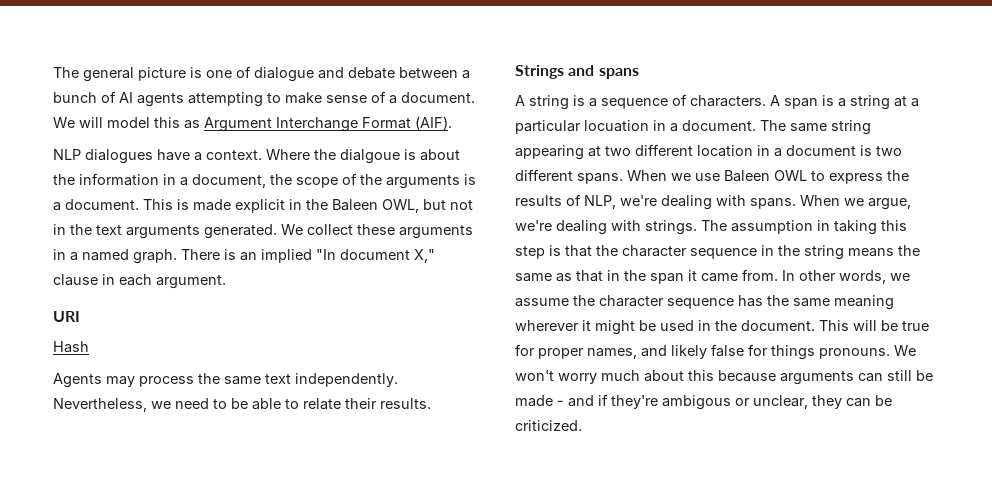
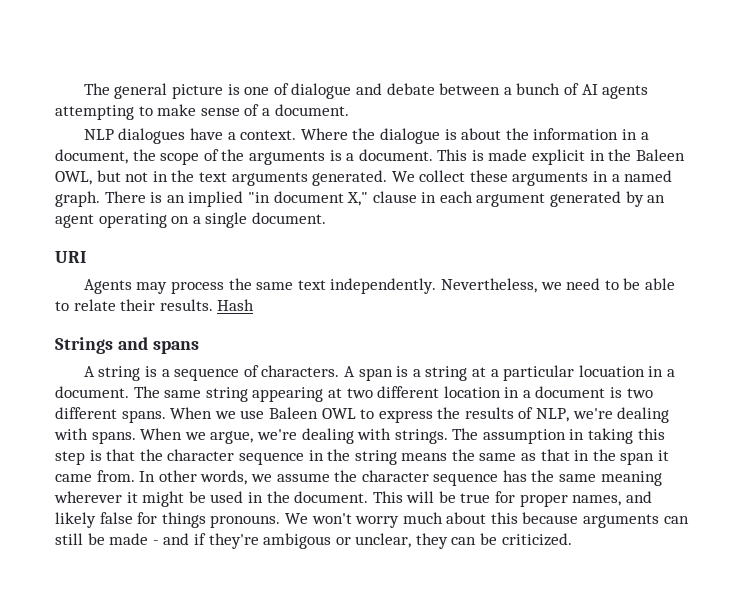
- We will model this as Argument Interchange Format (AIF).
- Where the dialgoue is about the information in a document, the scope of the arguments is a document.
+ Where the dialogue is about the information in a document, the scope of the arguments is a document.
- There is an implied "In document X," clause in each argument.
+ There is an implied "in document X," clause in each argument generated by an agent operating on a single document.
- Hash
+ Hash

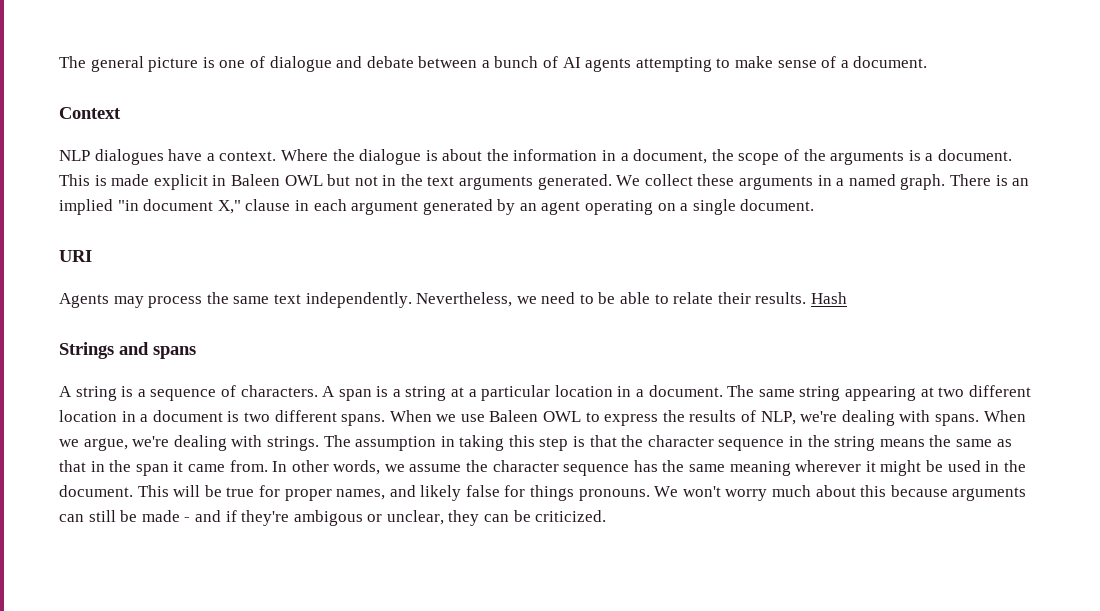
+ Context
- This is made explicit in the Baleen OWL, but not in the text arguments generated.
+ This is made explicit in Baleen OWL but not in the text arguments generated.
- A span is a string at a particular locuation in a document.
+ A span is a string at a particular location in a document.

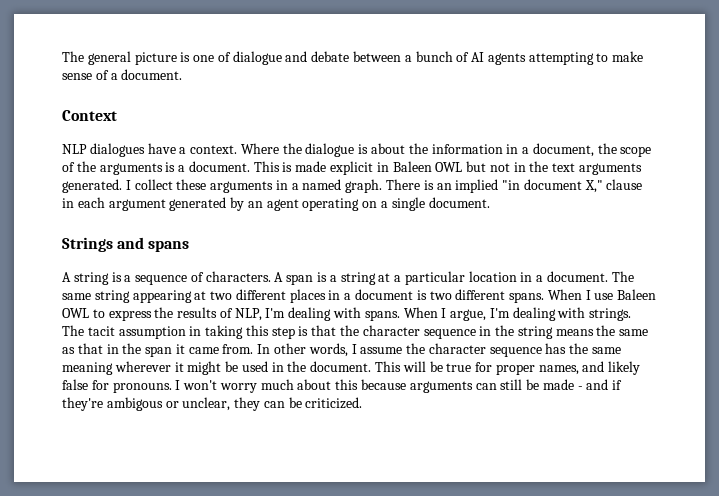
- We collect these arguments in a named graph.
+ I collect these arguments in a named graph.
- URI
- Agents may process the same text independently. Nevertheless, we need to be able to relate their results. Hash
- The same string appearing at two different location in a document is two different spans.
+ The same string appearing at two different places in a document is two different spans.
- When we use Baleen OWL to express the results of NLP, we're dealing with spans.
+ When I use Baleen OWL to express the results of NLP, I'm dealing with spans.
- When we argue, we're dealing with strings.
+ When I argue, I'm dealing with strings.
- The assumption in taking this step is that the character sequence in the string means the same as that in the span it came from.
+ The tacit assumption in taking this step is that the character sequence in the string means the same as that in the span it came from.
- In other words, we assume the character sequence has the same meaning wherever it might be used in the document.
+ In other words, I assume the character sequence has the same meaning wherever it might be used in the document.
- This will be true for proper names, and likely false for things pronouns. We won't worry much about this because arguments can still be made - and if they're ambigous or unclear, they can be criticized.
+ This will be true for proper names, and likely false for pronouns. I won't worry much about this because arguments can still be made - and if they're ambigous or unclear, they can be criticized.

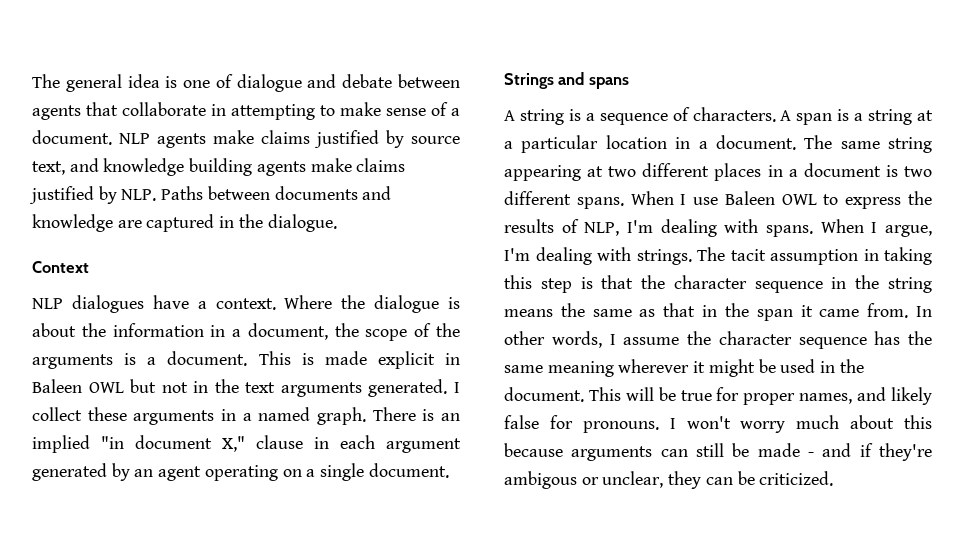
- The general picture is one of dialogue and debate between a bunch of AI agents attempting to make sense of a document.
+ The general idea is one of dialogue and debate between agents that collaborate in attempting to make sense of a document. NLP agents make claims justified by source text, and knowledge building agents make claims justified by NLP. Paths between documents and knowledge are captured in the dialogue.

